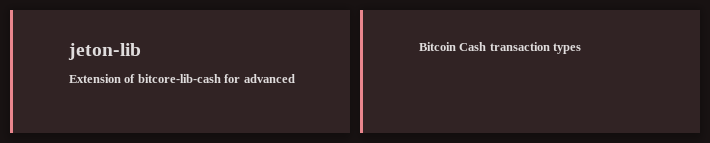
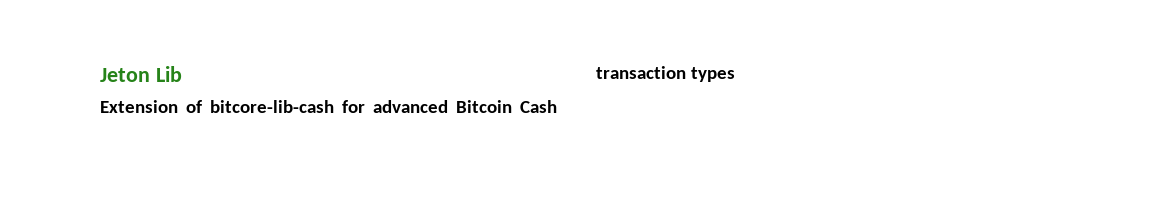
- jeton-lib
+ Jeton Lib

